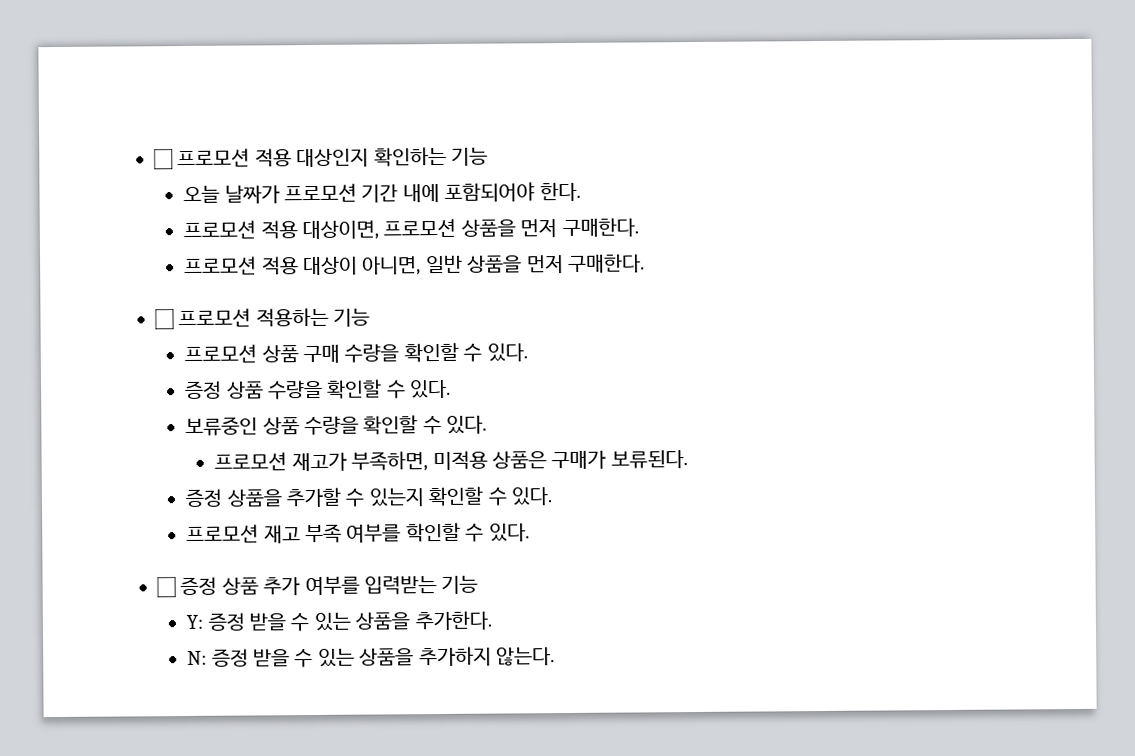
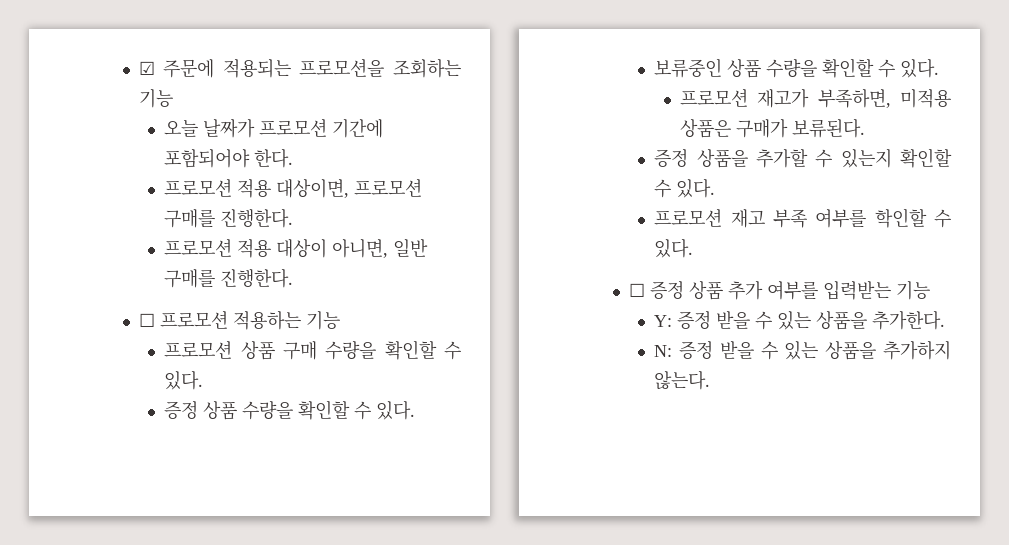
- ☐ 프로모션 적용 대상인지 확인하는 기능
+ ☑ 주문에 적용되는 프로모션을 조회하는 기능
- 오늘 날짜가 프로모션 기간 내에 포함되어야 한다.
+ 오늘 날짜가 프로모션 기간에 포함되어야 한다.
- 프로모션 적용 대상이면, 프로모션 상품을 먼저 구매한다.
+ 프로모션 적용 대상이면, 프로모션 구매를 진행한다.
- 프로모션 적용 대상이 아니면, 일반 상품을 먼저 구매한다.
+ 프로모션 적용 대상이 아니면, 일반 구매를 진행한다.

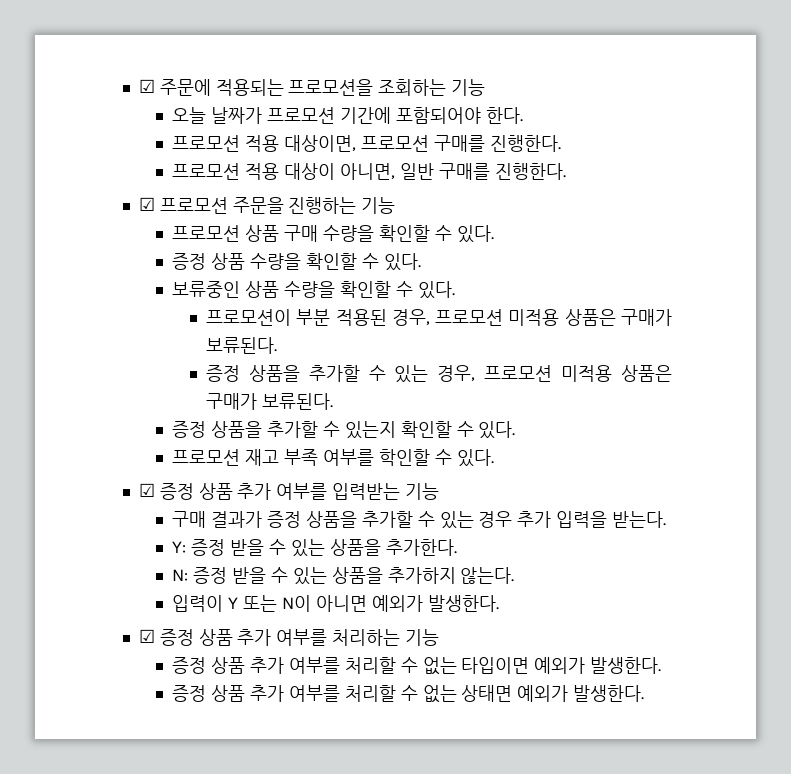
- ☐ 프로모션 적용하는 기능
+ ☑ 프로모션 주문을 진행하는 기능
- 프로모션 재고가 부족하면, 미적용 상품은 구매가 보류된다.
+ 프로모션이 부분 적용된 경우, 프로모션 미적용 상품은 구매가 보류된다.
+ 증정 상품을 추가할 수 있는 경우, 프로모션 미적용 상품은 구매가 보류된다.
- ☐ 증정 상품 추가 여부를 입력받는 기능
+ ☑ 증정 상품 추가 여부를 입력받는 기능
+ 구매 결과가 증정 상품을 추가할 수 있는 경우 추가 입력을 받는다.
+ 입력이 Y 또는 N이 아니면 예외가 발생한다.
+ ☑ 증정 상품 추가 여부를 처리하는 기능
+ 증정 상품 추가 여부를 처리할 수 없는 타입이면 예외가 발생한다.
+ 증정 상품 추가 여부를 처리할 수 없는 상태면 예외가 발생한다.

